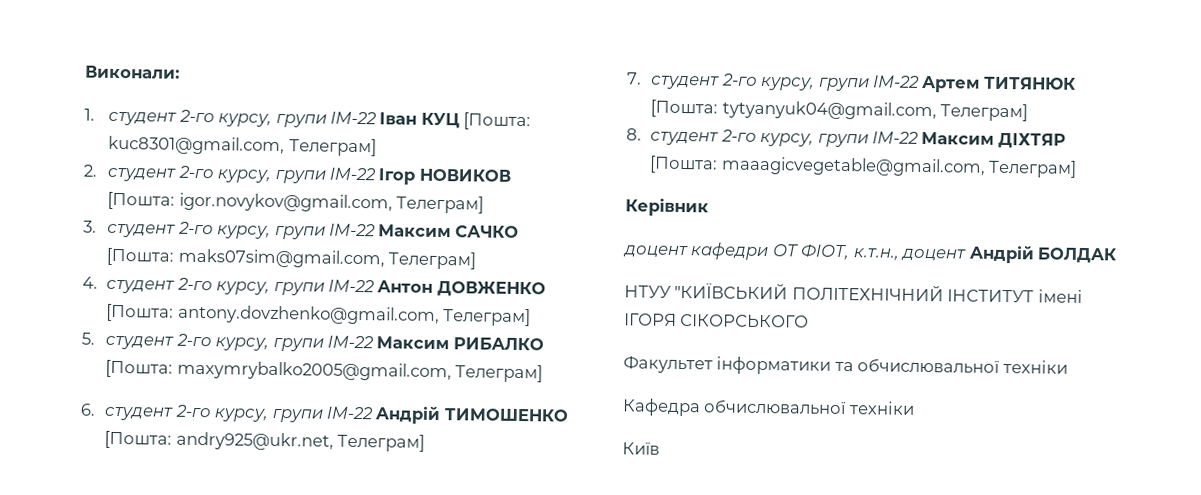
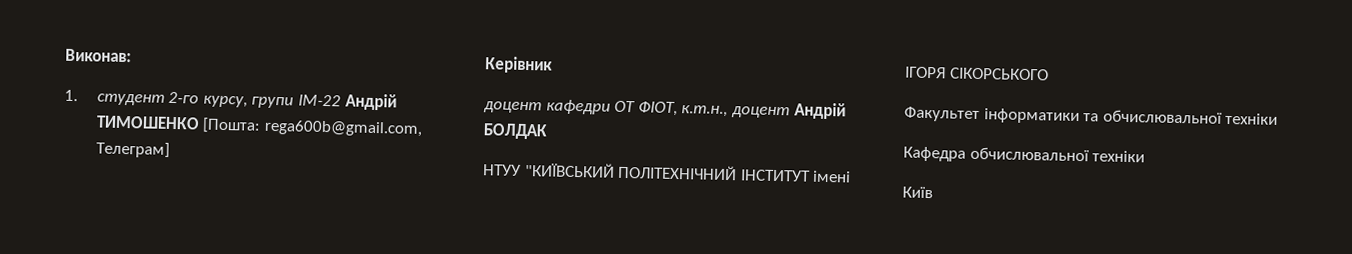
- Виконали:
- 1. студент 2-го курсу, групи ІМ-22 Іван КУЦ [Пошта: kuc8301@gmail.com, Телеграм]
- 2. студент 2-го курсу, групи ІМ-22 Ігор НОВИКОВ [Пошта: igor.novykov@gmail.com, Телеграм]
- 3. студент 2-го курсу, групи ІМ-22 Максим САЧКО [Пошта: maks07sim@gmail.com, Телеграм]
- 4. студент 2-го курсу, групи ІМ-22 Антон ДОВЖЕНКО [Пошта: antony.dovzhenko@gmail.com, Телеграм]
- 5. студент 2-го курсу, групи ІМ-22 Максим РИБАЛКО [Пошта: maxymrybalko2005@gmail.com, Телеграм]
- 6. студент 2-го курсу, групи ІМ-22 Андрій ТИМОШЕНКО [Пошта: andry925@ukr.net, Телеграм]
- 7. студент 2-го курсу, групи ІМ-22 Артем ТИТЯНЮК [Пошта: tytyanyuk04@gmail.com, Телеграм]
- 8. студент 2-го курсу, групи ІМ-22 Максим ДІХТЯР [Пошта: maaagicvegetable@gmail.com, Телеграм]
+ Виконав:
+ 1. студент 2-го курсу, групи ІМ-22 Андрій ТИМОШЕНКО [Пошта: rega600b@gmail.com, Телеграм]

